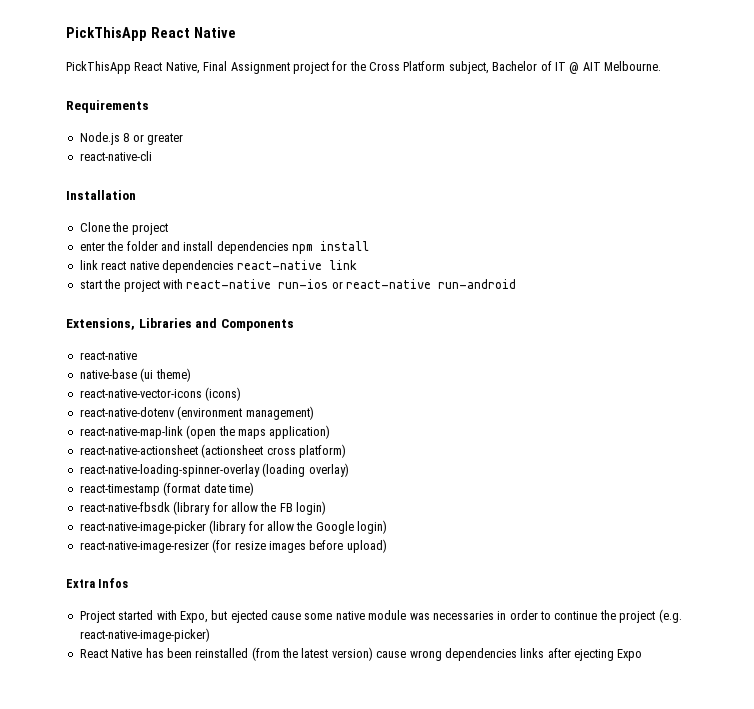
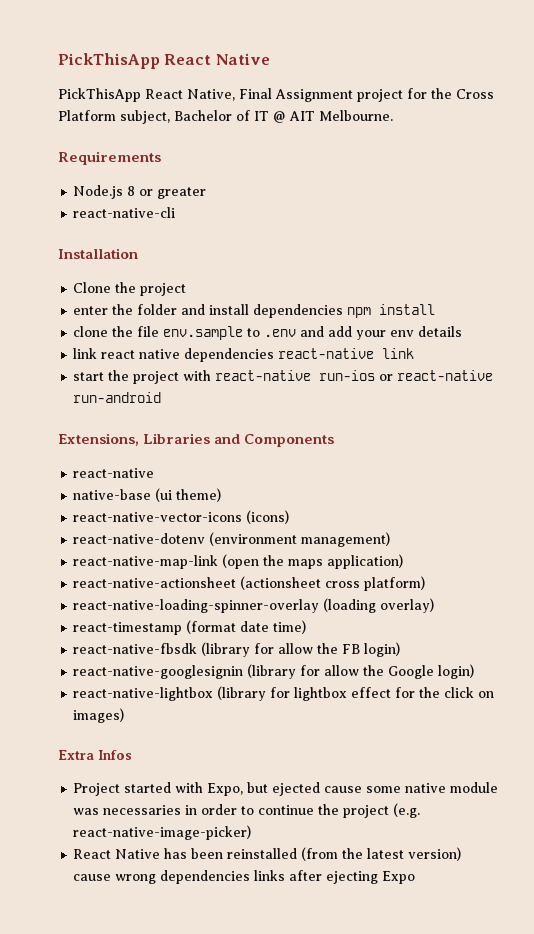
+ clone the file env.sample to .env and add your env details
- react-native-image-picker (library for allow the Google login)
+ react-native-googlesignin (library for allow the Google login)
- react-native-image-resizer (for resize images before upload)
+ react-native-lightbox (library for lightbox effect for the click on images)

